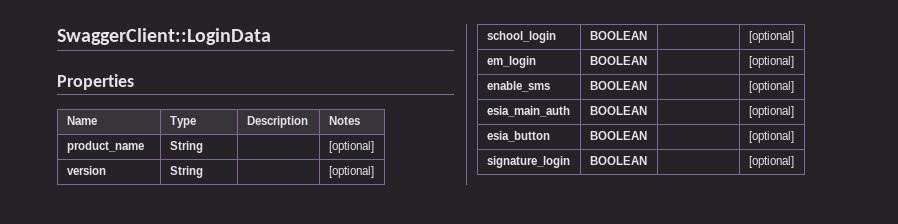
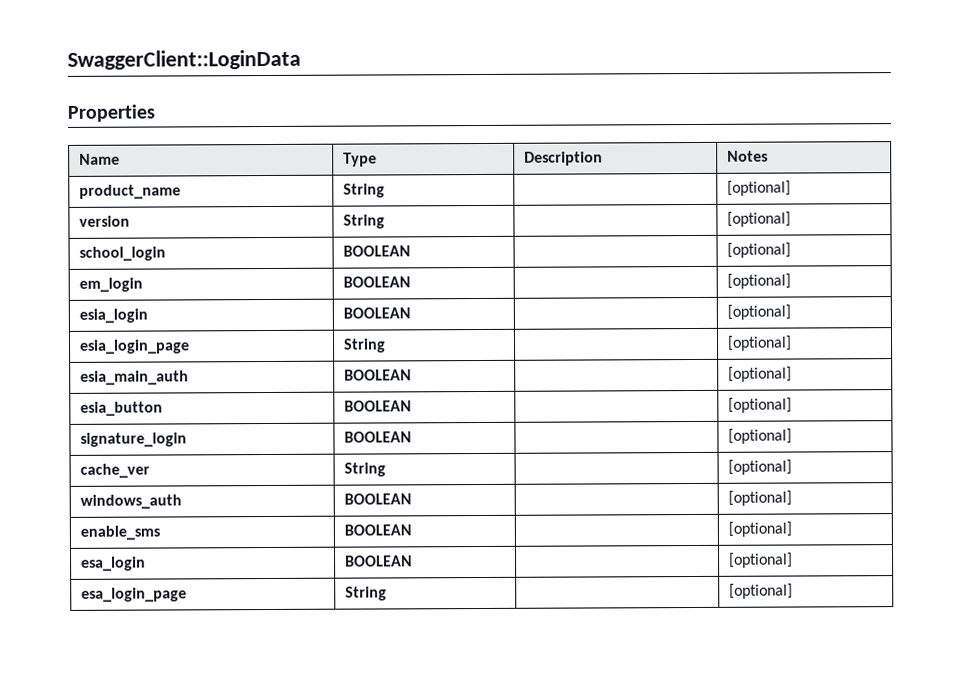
- enable_sms | BOOLEAN | | [optional]
+ esia_login | BOOLEAN | | [optional]
+ esia_login_page | String | | [optional]
+ cache_ver | String | | [optional]
+ windows_auth | BOOLEAN | | [optional]
+ enable_sms | BOOLEAN | | [optional]
+ esa_login | BOOLEAN | | [optional]
+ esa_login_page | String | | [optional]

